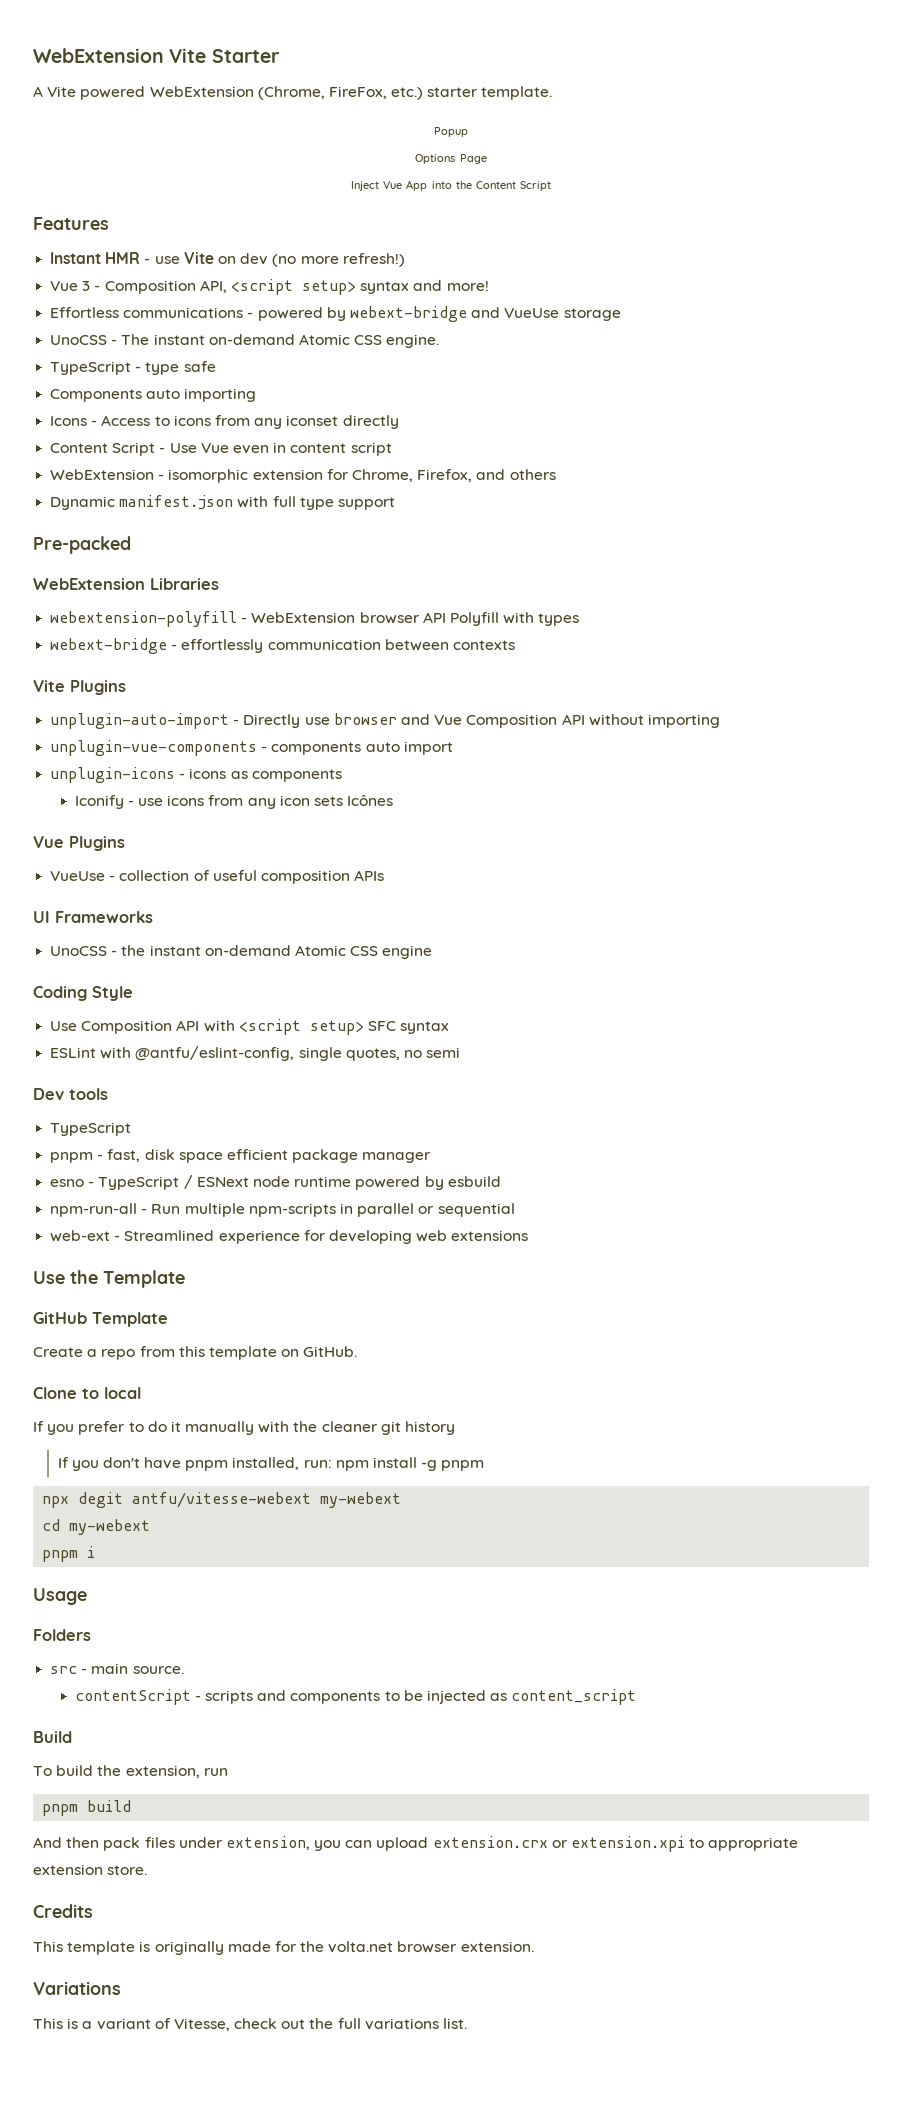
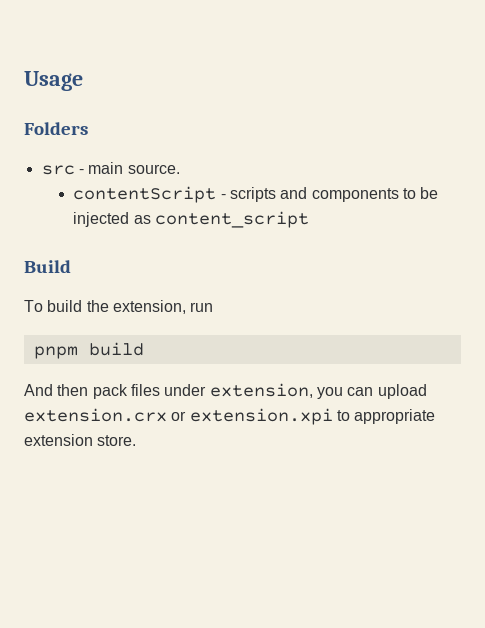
- WebExtension Vite Starter
- A Vite powered WebExtension (Chrome, FireFox, etc.) starter template.
- Popup
- Options Page
- Inject Vue App into the Content Script
- Features
- Instant HMR - use Vite on dev (no more refresh!)
- Vue 3 - Composition API, <script setup> syntax and more!
- Effortless communications - powered by webext-bridge and VueUse storage
- UnoCSS - The instant on-demand Atomic CSS engine.
- TypeScript - type safe
- Components auto importing
- Icons - Access to icons from any iconset directly
- Content Script - Use Vue even in content script
- WebExtension - isomorphic extension for Chrome, Firefox, and others
- Dynamic manifest.json with full type support
- Pre-packed
- WebExtension Libraries
- webextension-polyfill - WebExtension browser API Polyfill with types
- webext-bridge - effortlessly communication between contexts
- Vite Plugins
- unplugin-auto-import - Directly use browser and Vue Composition API without importing
- unplugin-vue-components - components auto import
- unplugin-icons - icons as components
- Iconify - use icons from any icon sets Icônes
- Vue Plugins
- VueUse - collection of useful composition APIs
- UI Frameworks
- UnoCSS - the instant on-demand Atomic CSS engine
- Coding Style
- Use Composition API with <script setup> SFC syntax
- ESLint with @antfu/eslint-config, single quotes, no semi
- Dev tools
- TypeScript
- pnpm - fast, disk space efficient package manager
- esno - TypeScript / ESNext node runtime powered by esbuild
- npm-run-all - Run multiple npm-scripts in parallel or sequential
- web-ext - Streamlined experience for developing web extensions
- Use the Template
- GitHub Template
- Create a repo from this template on GitHub.
- Clone to local
- If you prefer to do it manually with the cleaner git history
- If you don't have pnpm installed, run: npm install -g pnpm
- npx degit antfu/vitesse-webext my-webext
- cd my-webext
- pnpm i
- Credits
- This template is originally made for the volta.net browser extension.
- Variations
- This is a variant of Vitesse, check out the full variations list.

